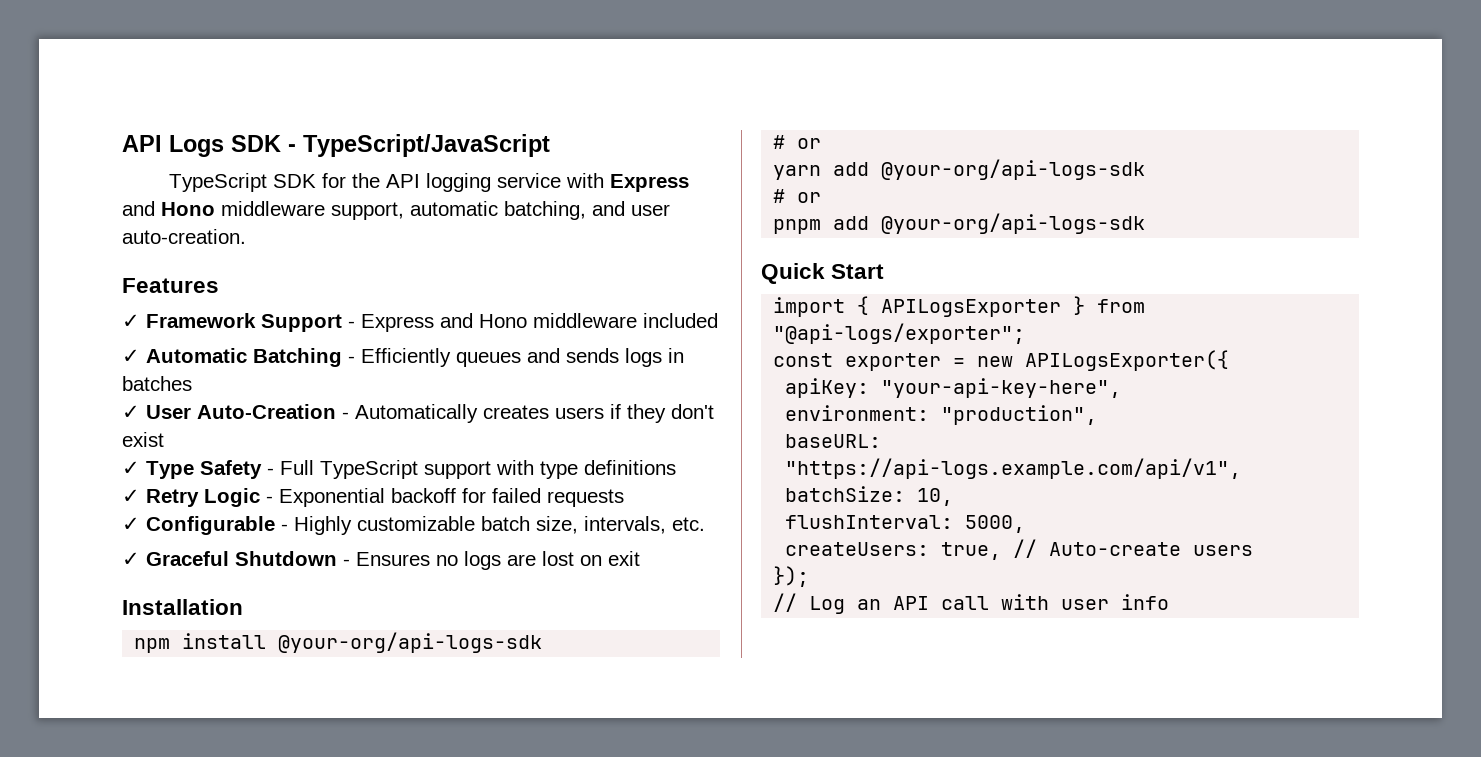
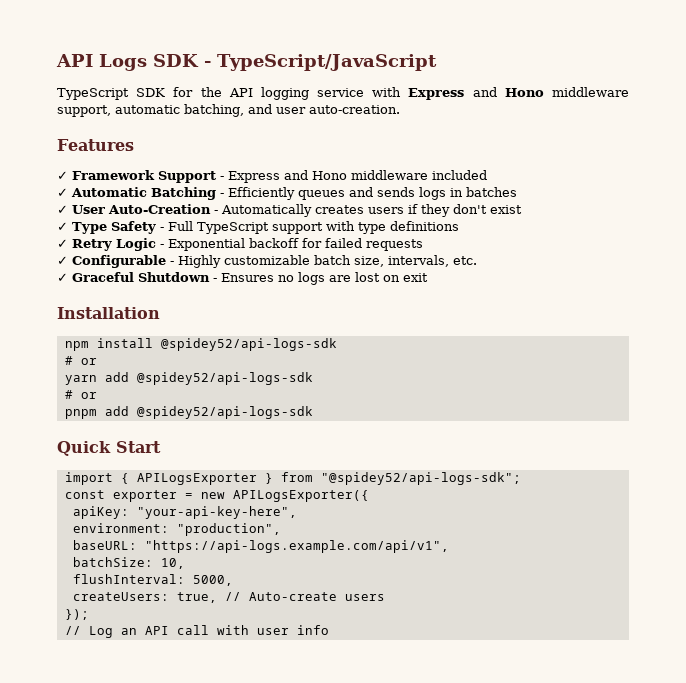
- npm install @your-org/api-logs-sdk
+ npm install @spidey52/api-logs-sdk
- yarn add @your-org/api-logs-sdk
+ yarn add @spidey52/api-logs-sdk
- pnpm add @your-org/api-logs-sdk
+ pnpm add @spidey52/api-logs-sdk
- import { APILogsExporter } from "@api-logs/exporter";
+ import { APILogsExporter } from "@spidey52/api-logs-sdk";

